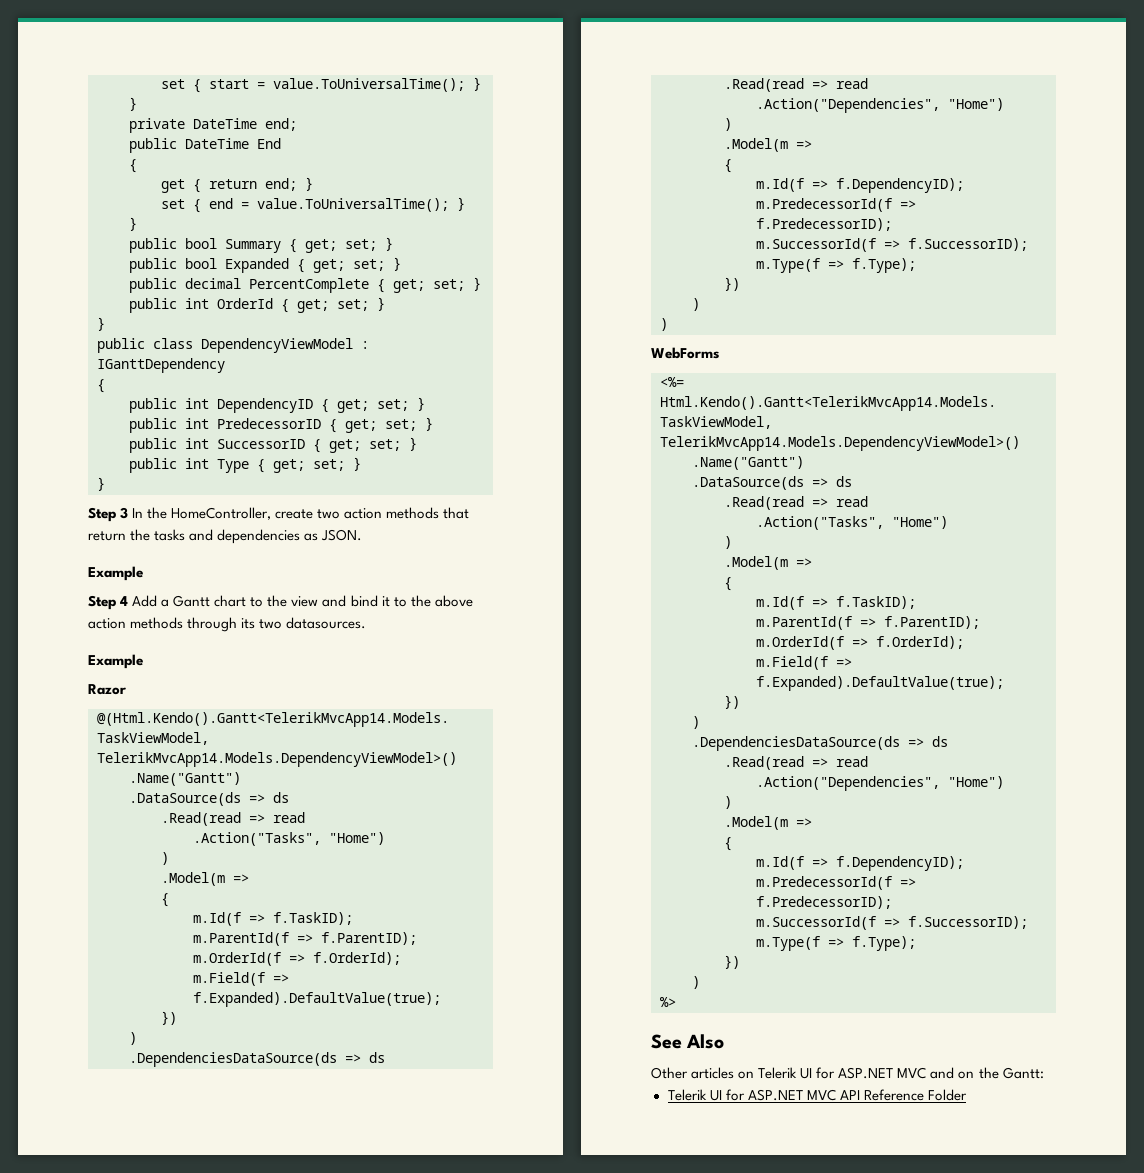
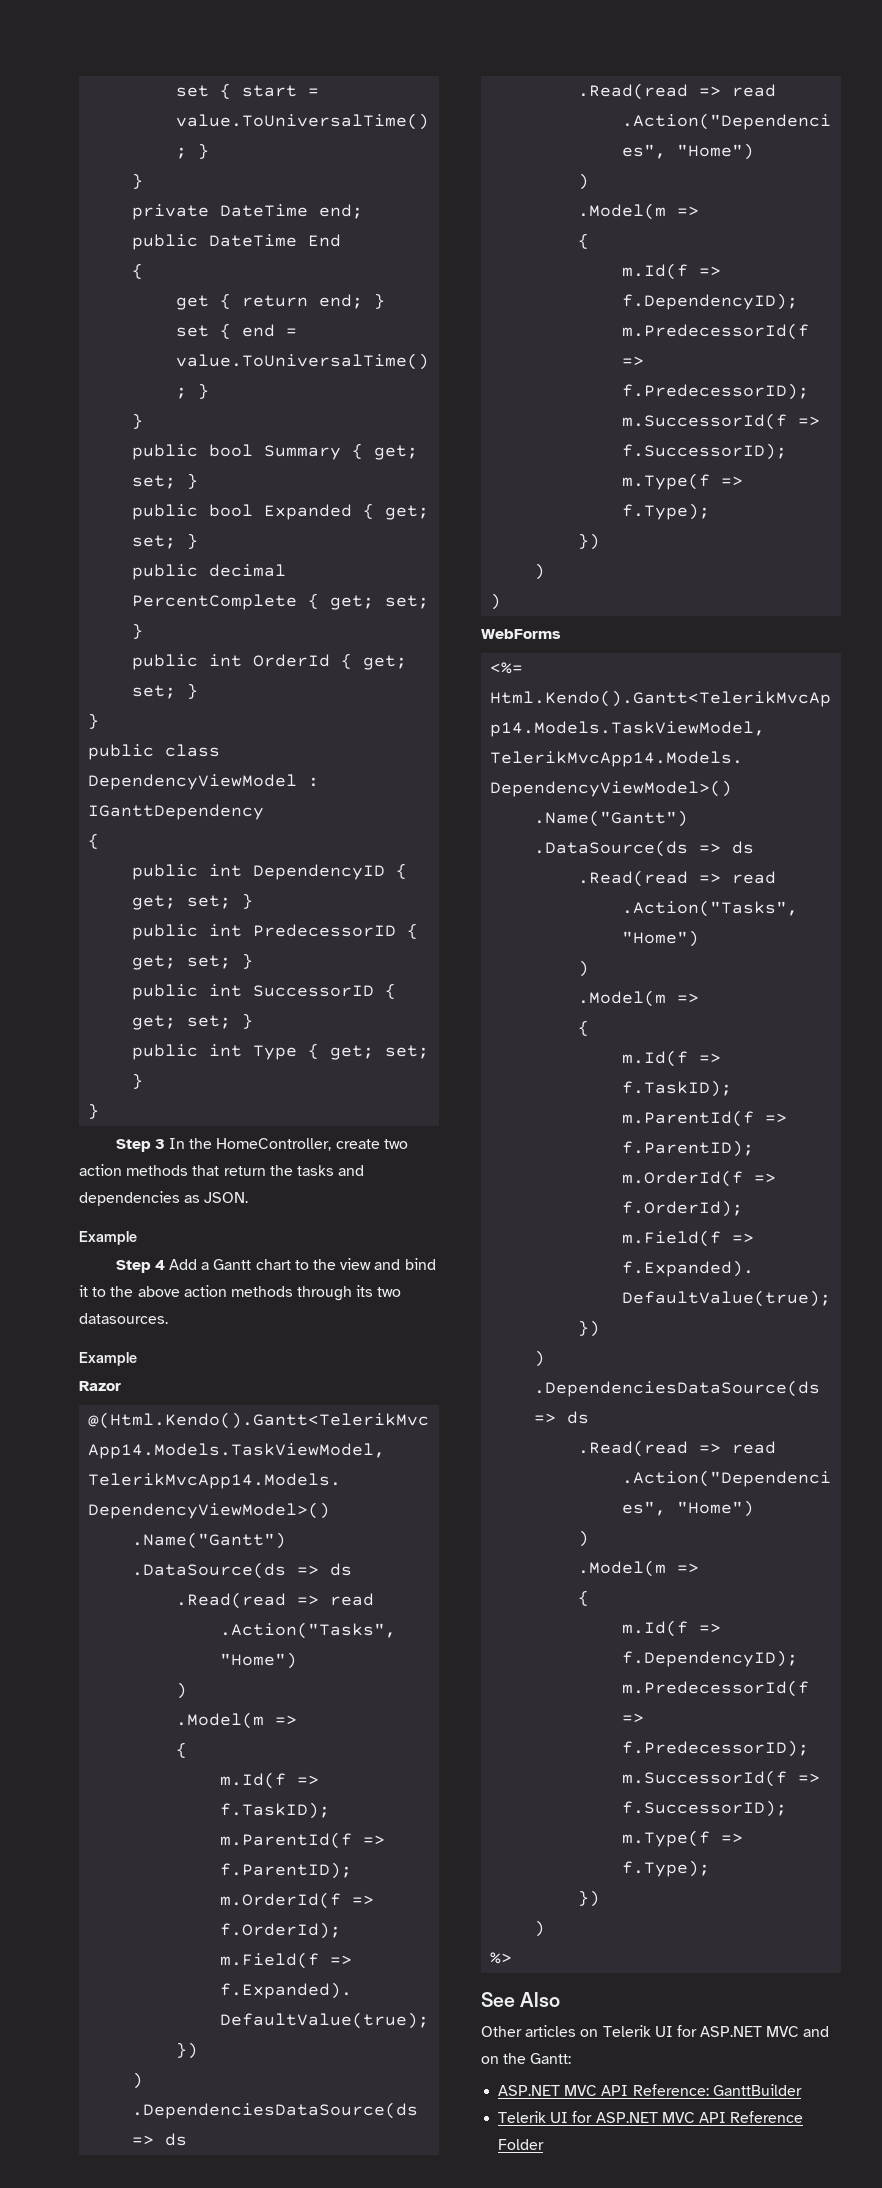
+ ASP.NET MVC API Reference: GanttBuilder

